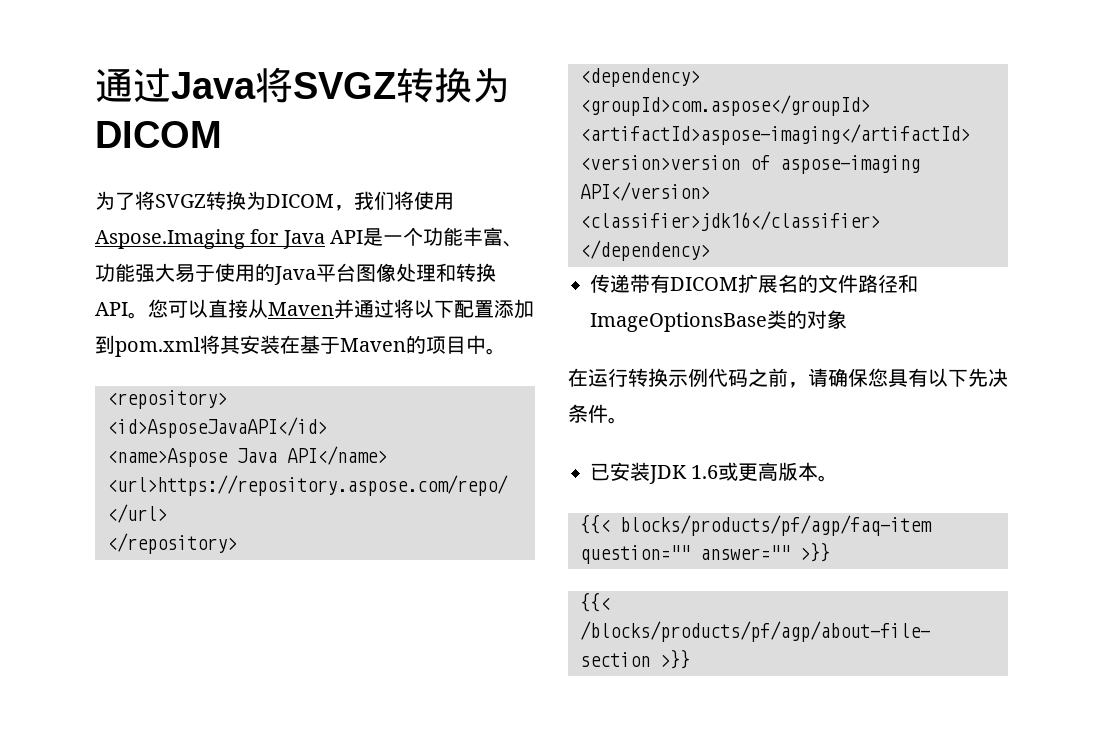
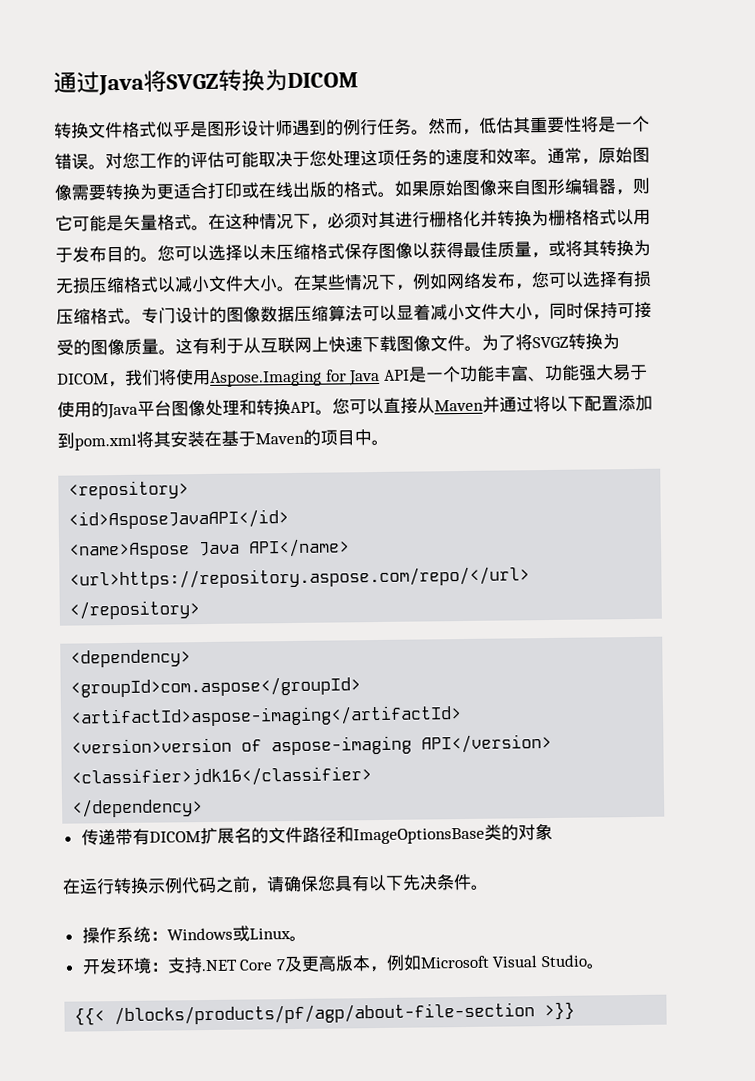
+ 转换文件格式似乎是图形设计师遇到的例行任务。然而，低估其重要性将是一个错误。对您工作的评估可能取决于您处理这项任务的速度和效率。通常，原始图像需要转换为更适合打印或在线出版的格式。如果原始图像来自图形编辑器，则它可能是矢量格式。在这种情况下，必须对其进行栅格化并转换为栅格格式以用于发布目的。您可以选择以未压缩格式保存图像以获得最佳质量，或将其转换为无损压缩格式以减小文件大小。在某些情况下，例如网络发布，您可以选择有损压缩格式。专门设计的图像数据压缩算法可以显着减小文件大小，同时保持可接受的图像质量。这有利于从互联网上快速下载图像文件。
- 已安装JDK 1.6或更高版本。
- {{< blocks/products/pf/agp/faq-item question="" answer="" >}}
+ 操作系统：Windows或Linux。
+ 开发环境：支持.NET Core 7及更高版本，例如Microsoft Visual Studio。

